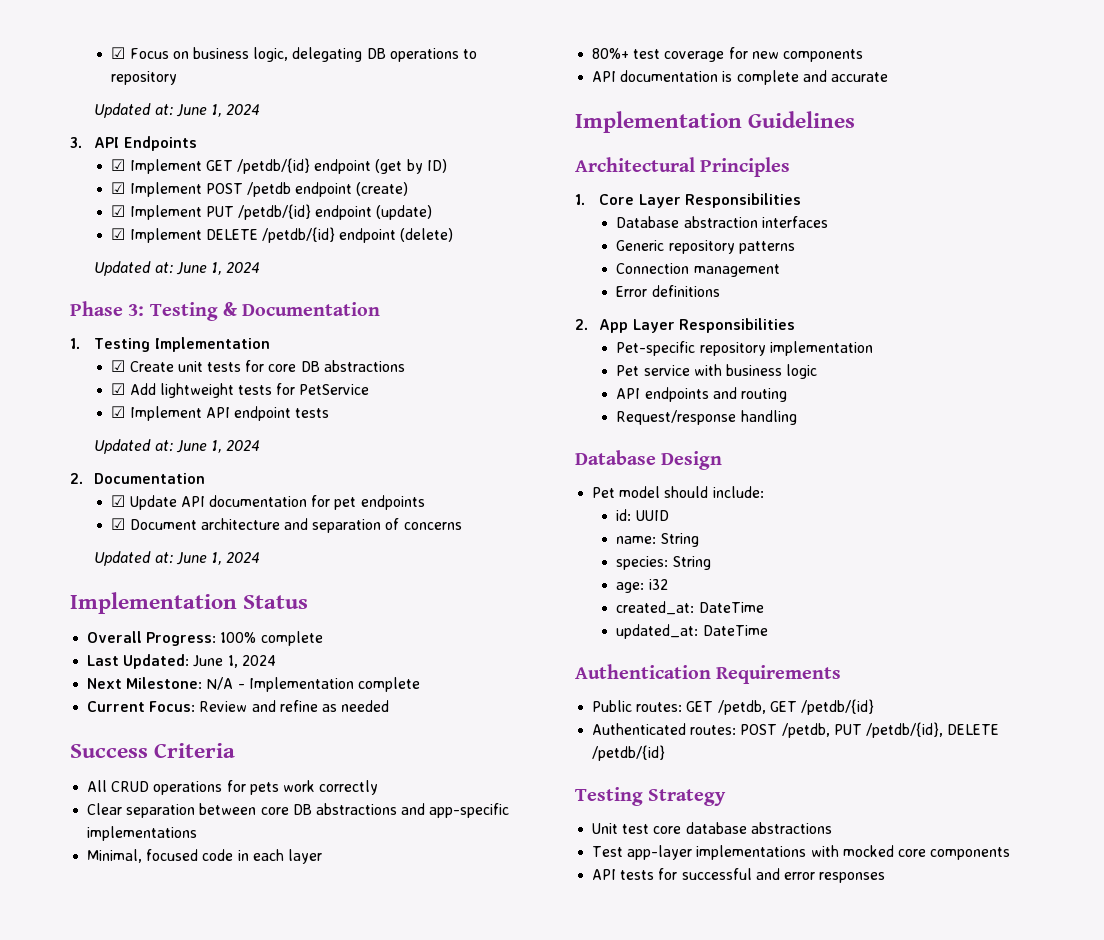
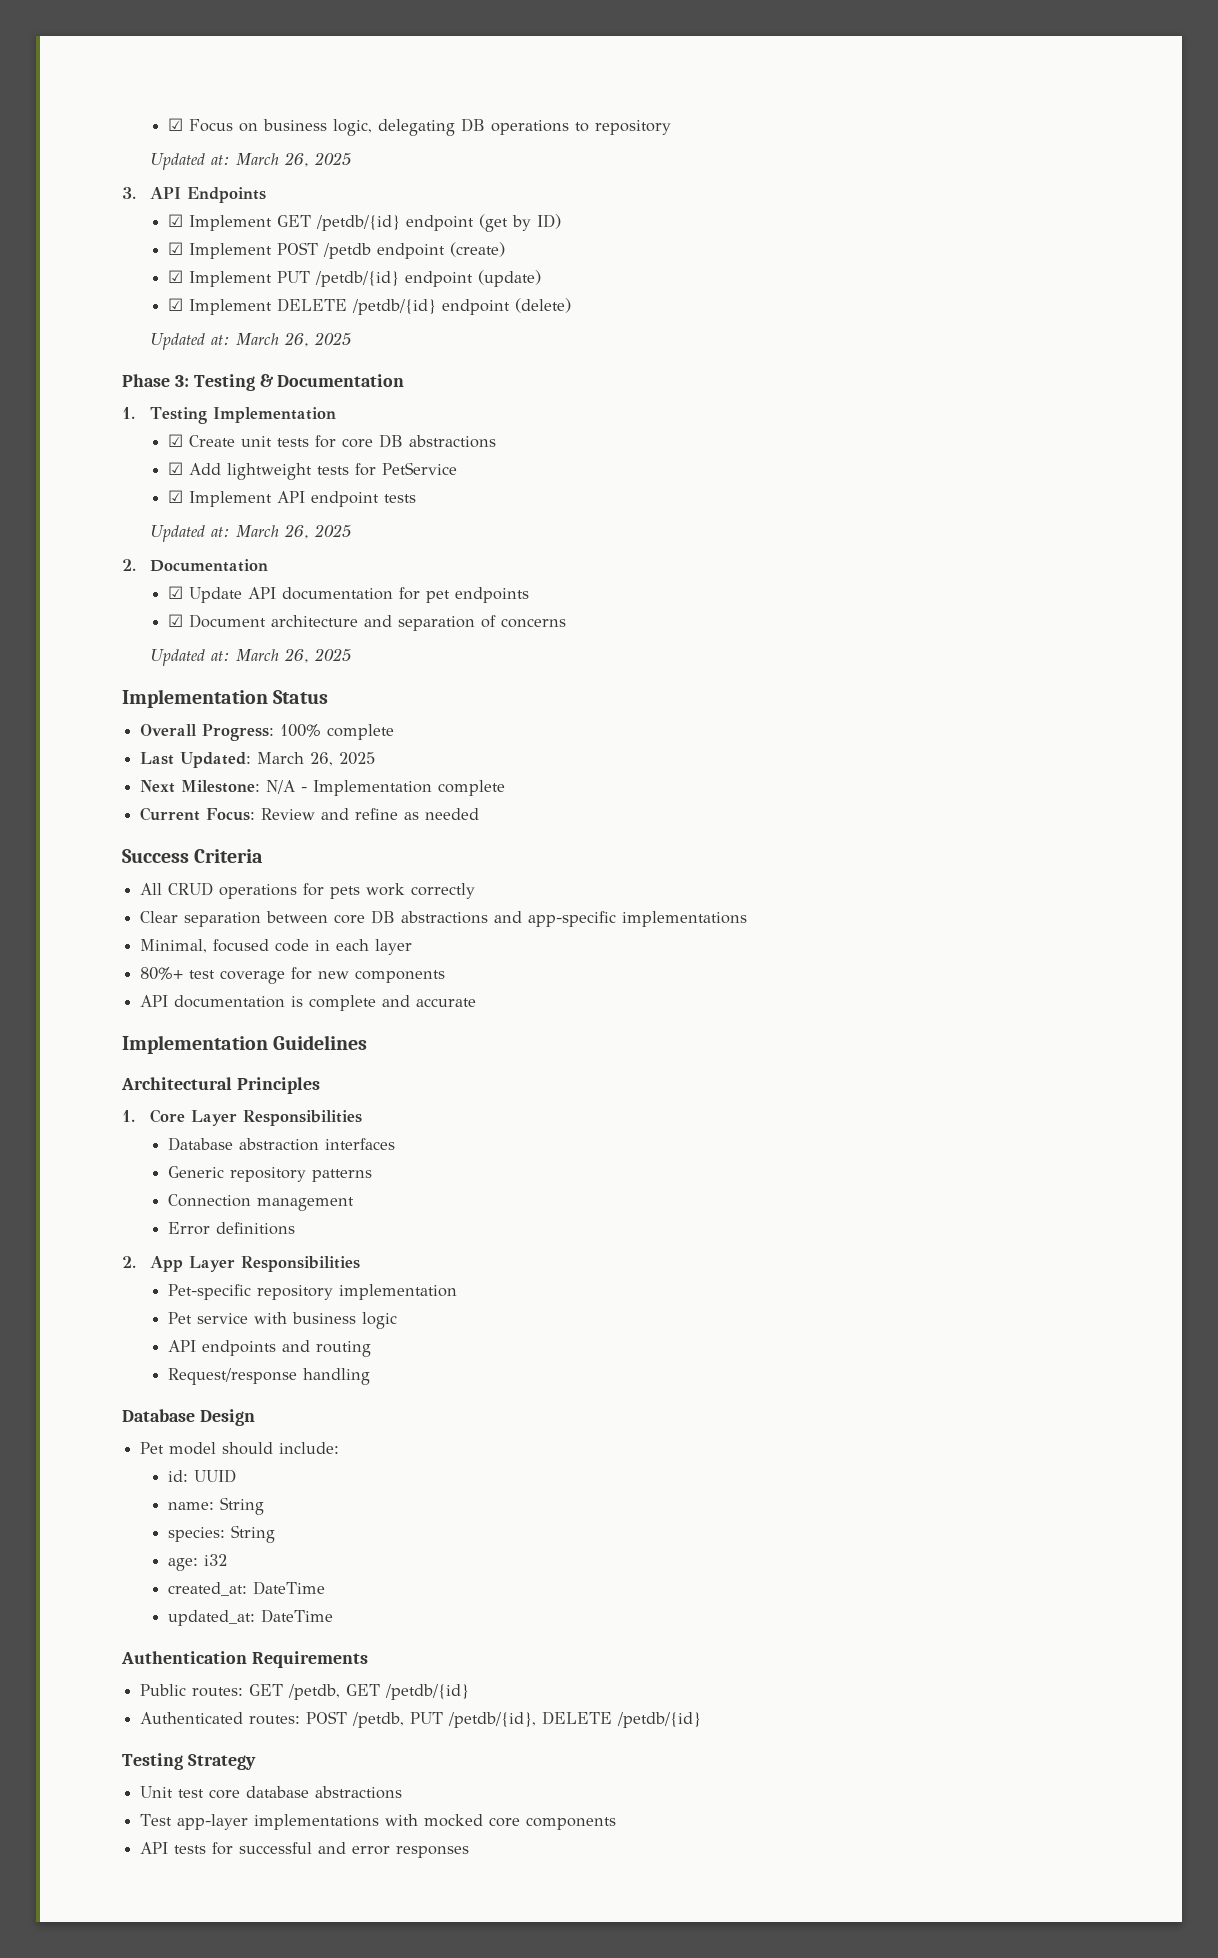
  ☑ Focus on business logic, delegating DB operations to repository
- Updated at: June 1, 2024
+ Updated at: March 26, 2025
  ☑ Implement DELETE /petdb/{id} endpoint (delete)
- Updated at: June 1, 2024
+ Updated at: March 26, 2025
  ☑ Implement API endpoint tests
- Updated at: June 1, 2024
+ Updated at: March 26, 2025
  ☑ Document architecture and separation of concerns
- Updated at: June 1, 2024
+ Updated at: March 26, 2025
- Last Updated: June 1, 2024
+ Last Updated: March 26, 2025

